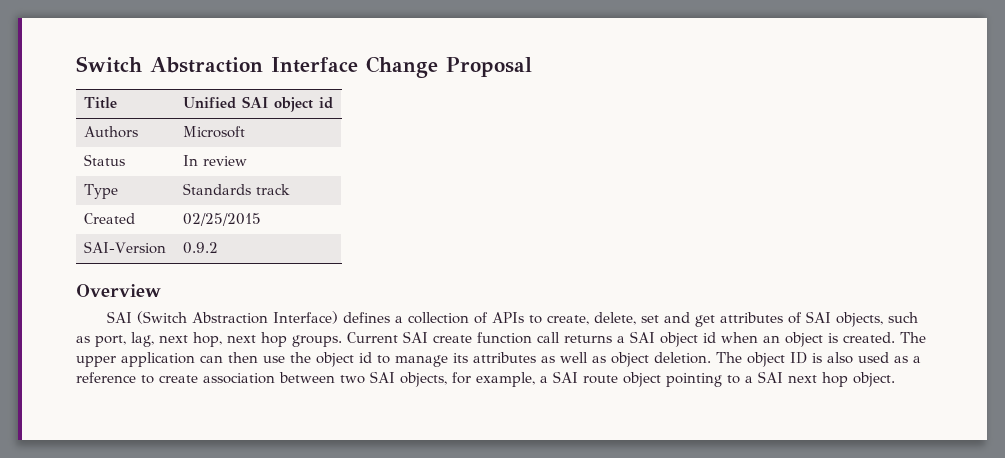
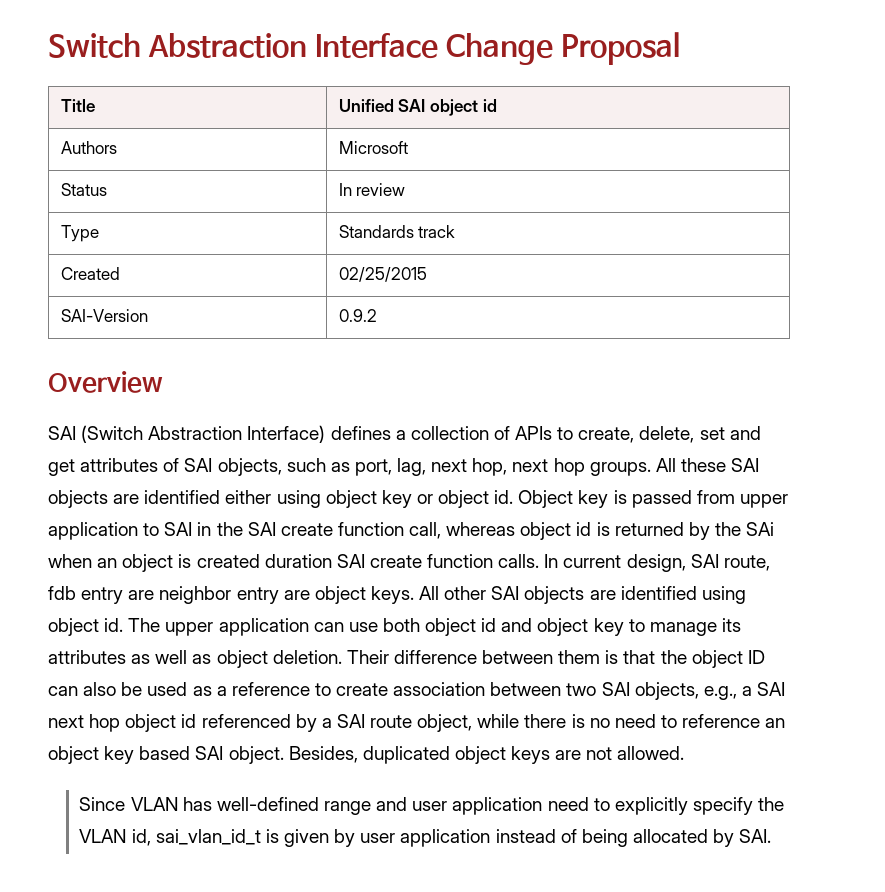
- Current SAI create function call returns a SAI object id when an object is created. The upper application can then use the object id to manage its attributes as well as object deletion.
+ All these SAI objects are identified either using object key or object id. Object key is passed from upper application to SAI in the SAI create function call, whereas object id is returned by the SAi when an object is created duration SAI create function calls. In current design, SAI route, fdb entry are neighbor entry are object keys. All other SAI objects are identified using object id. The upper application can use both object id and object key to manage its attributes as well as object deletion.
- The object ID is also used as a reference to create association between two SAI objects, for example, a SAI route object pointing to a SAI next hop object.
+ Their difference between them is that the object ID can also be used as a reference to create association between two SAI objects, e.g., a SAI next hop object id referenced by a SAI route object, while there is no need to reference an object key based SAI object. Besides, duplicated object keys are not allowed.
+ Since VLAN has well-defined range and user application need to explicitly specify the VLAN id, sai_vlan_id_t is given by user application instead of being allocated by SAI.

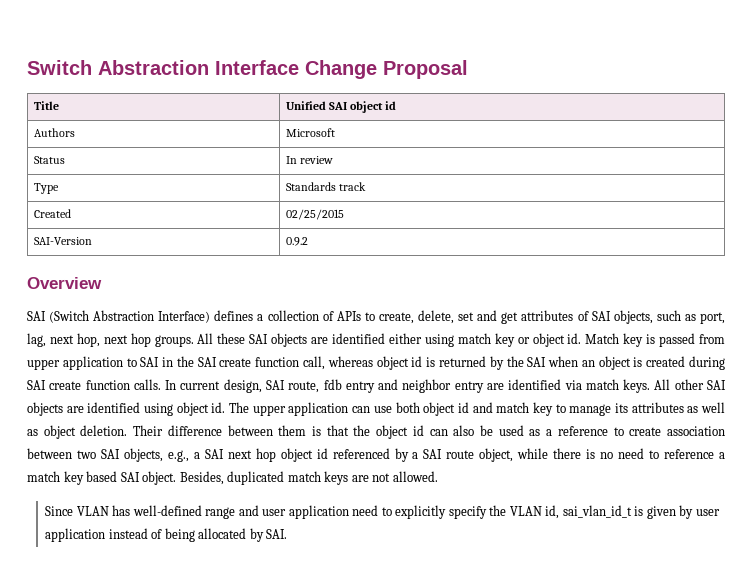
- All these SAI objects are identified either using object key or object id.
+ All these SAI objects are identified either using match key or object id.
- Object key is passed from upper application to SAI in the SAI create function call, whereas object id is returned by the SAi when an object is created duration SAI create function calls.
+ Match key is passed from upper application to SAI in the SAI create function call, whereas object id is returned by the SAI when an object is created during SAI create function calls.
- In current design, SAI route, fdb entry are neighbor entry are object keys.
+ In current design, SAI route, fdb entry and neighbor entry are identified via match keys.
- The upper application can use both object id and object key to manage its attributes as well as object deletion.
+ The upper application can use both object id and match key to manage its attributes as well as object deletion.
- Their difference between them is that the object ID can also be used as a reference to create association between two SAI objects, e.g., a SAI next hop object id referenced by a SAI route object, while there is no need to reference an object key based SAI object.
+ Their difference between them is that the object id can also be used as a reference to create association between two SAI objects, e.g., a SAI next hop object id referenced by a SAI route object, while there is no need to reference a match key based SAI object.
- Besides, duplicated object keys are not allowed.
+ Besides, duplicated match keys are not allowed.

